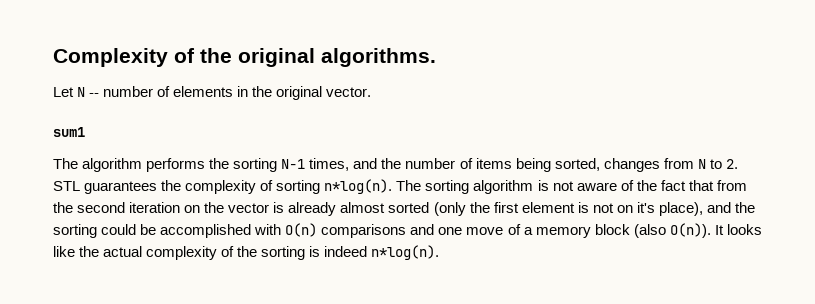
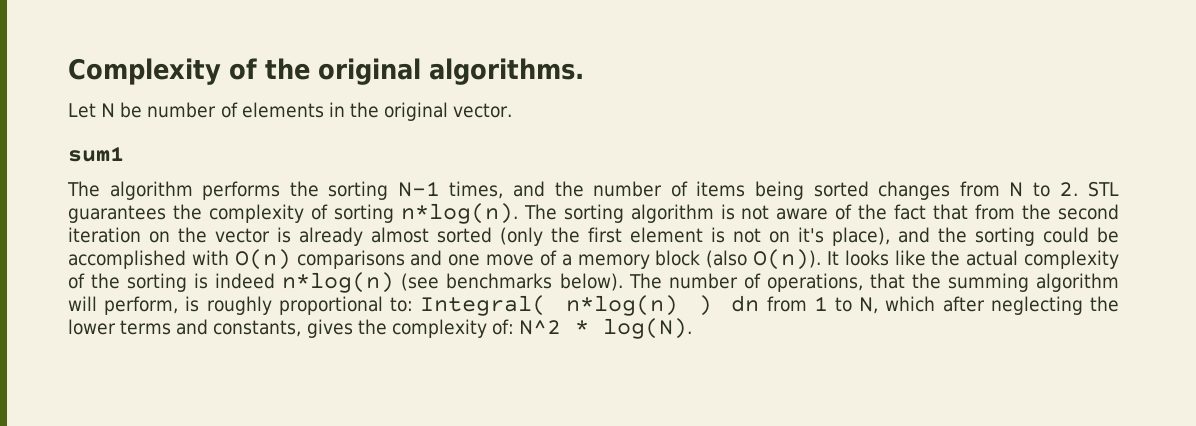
- Let N -- number of elements in the original vector.
+ Let N be number of elements in the original vector.
- The algorithm performs the sorting N-1 times, and the number of items being sorted, changes from N to 2. STL guarantees the complexity of sorting n*log(n).
+ The algorithm performs the sorting N-1 times, and the number of items being sorted changes from N to 2. STL guarantees the complexity of sorting n*log(n).
- It looks like the actual complexity of the sorting is indeed n*log(n).
+ It looks like the actual complexity of the sorting is indeed n*log(n) (see benchmarks below). The number of operations, that the summing algorithm will perform, is roughly proportional to: Integral( n*log(n) ) dn from 1 to N, which after neglecting the lower terms and constants, gives the complexity of: N^2 * log(N).

